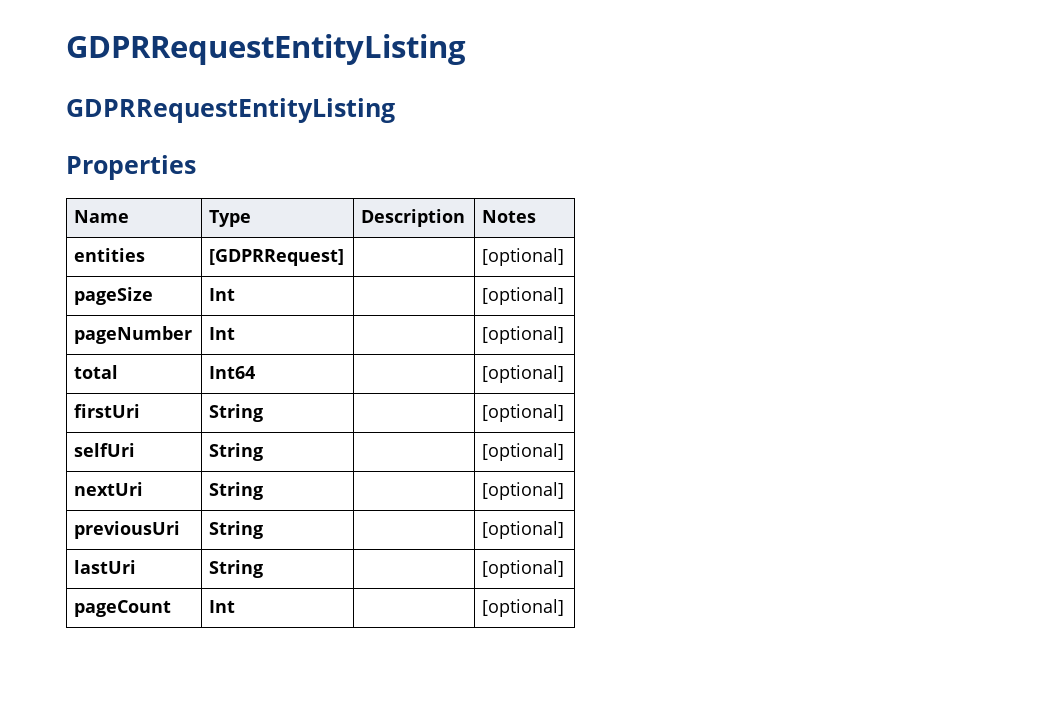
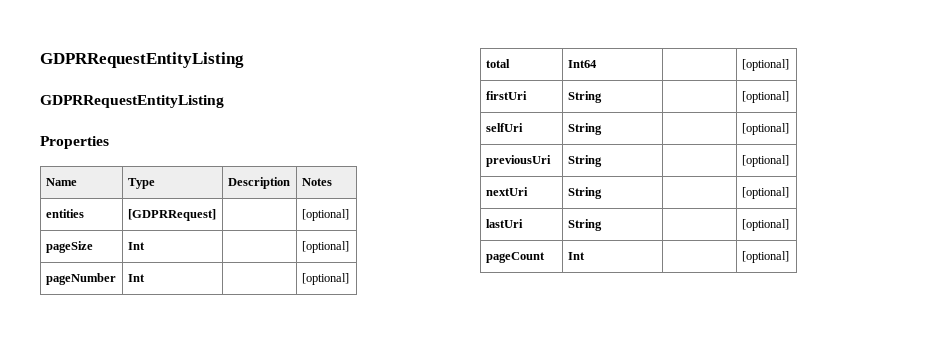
+ previousUri | String | | [optional]
  nextUri | String | | [optional]
- previousUri | String | | [optional]

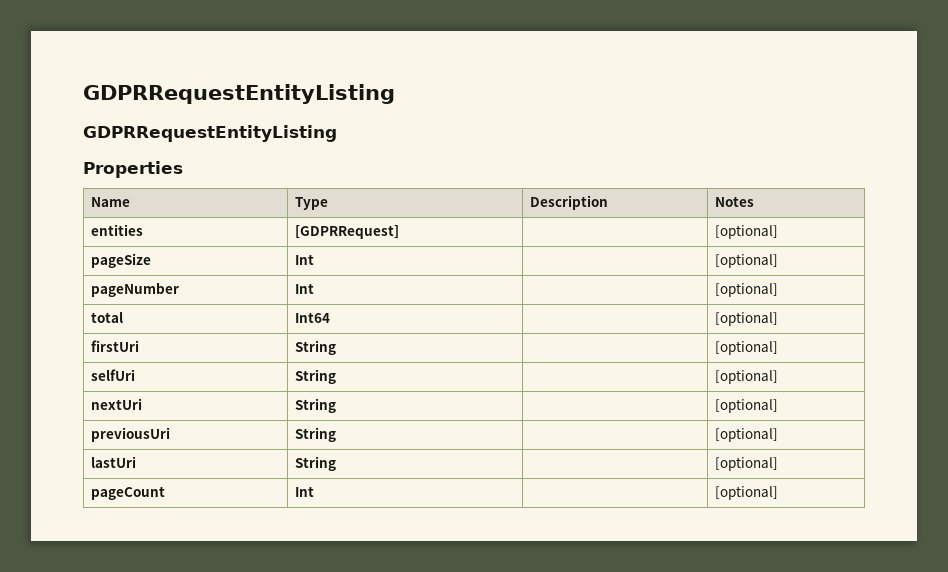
+ nextUri | String | | [optional]
  previousUri | String | | [optional]
- nextUri | String | | [optional]

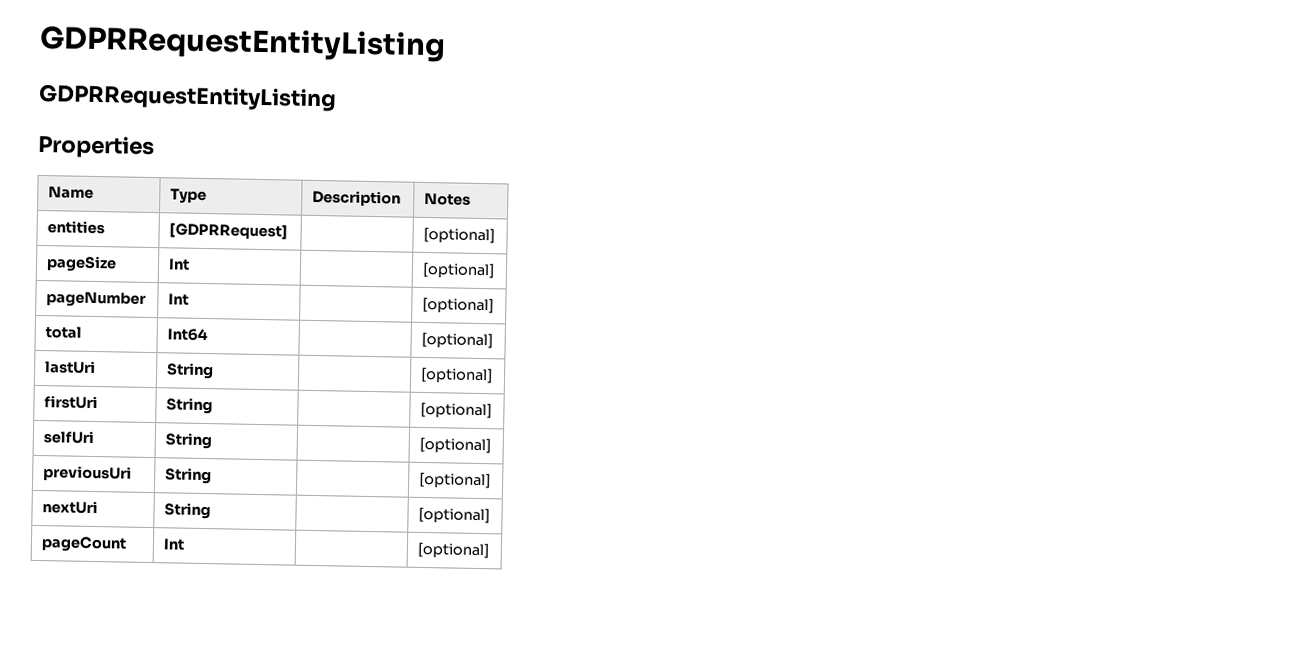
+ lastUri | String | | [optional]
- nextUri | String | | [optional]
- lastUri | String | | [optional]
+ nextUri | String | | [optional]

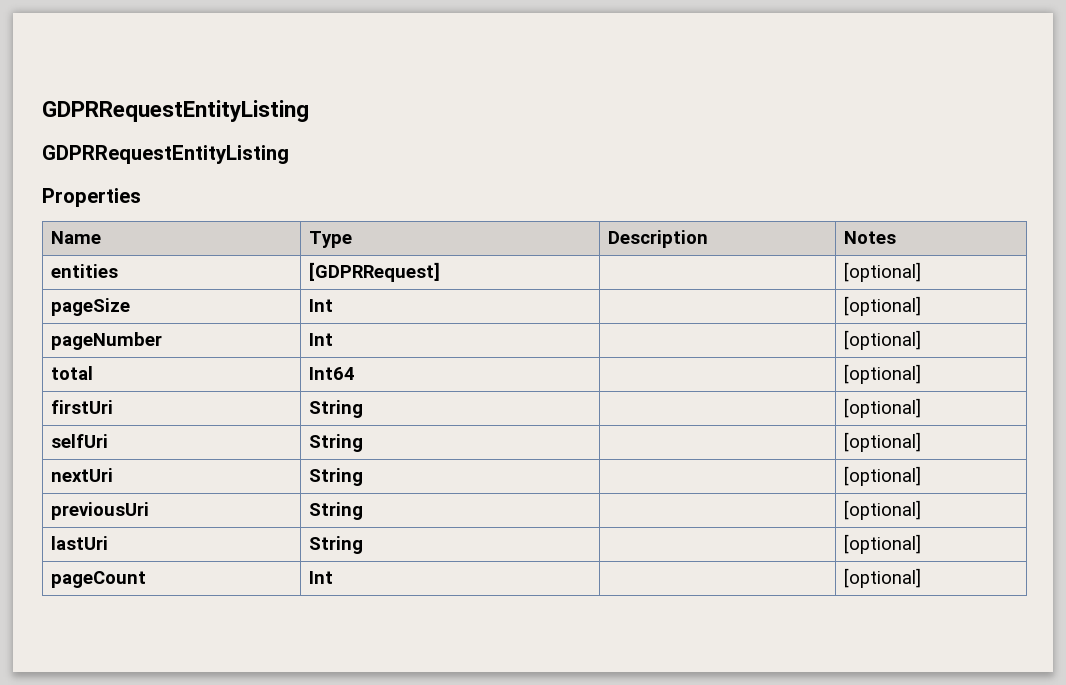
- lastUri | String | | [optional]
+ nextUri | String | | [optional]
- nextUri | String | | [optional]
+ lastUri | String | | [optional]

